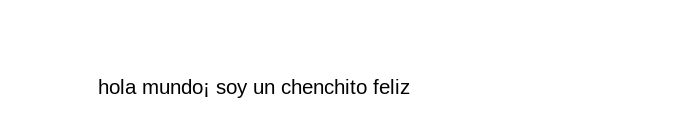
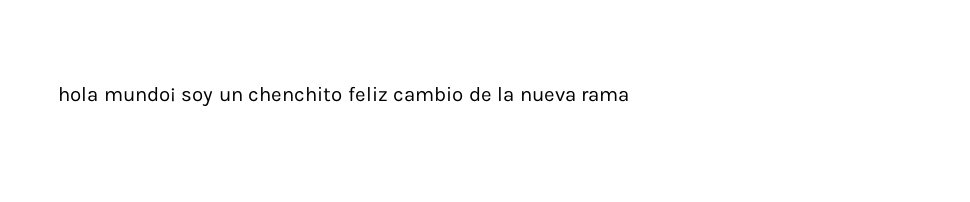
- hola mundo¡ soy un chenchito feliz
+ hola mundo¡ soy un chenchito feliz cambio de la nueva rama

